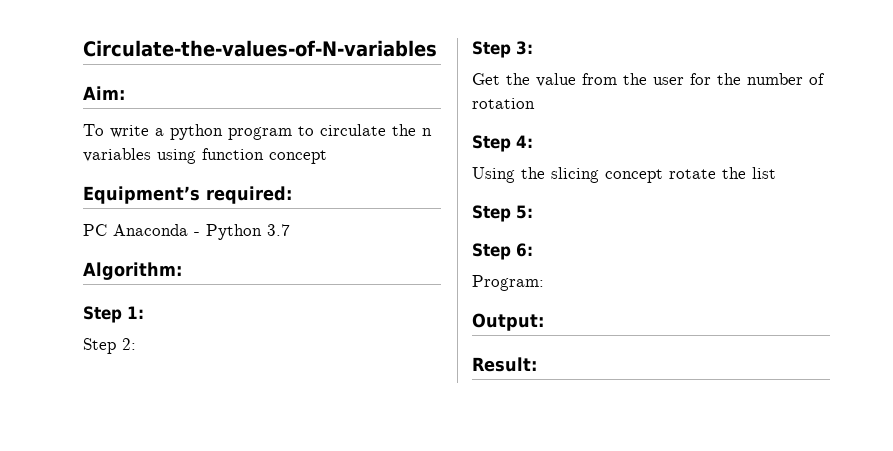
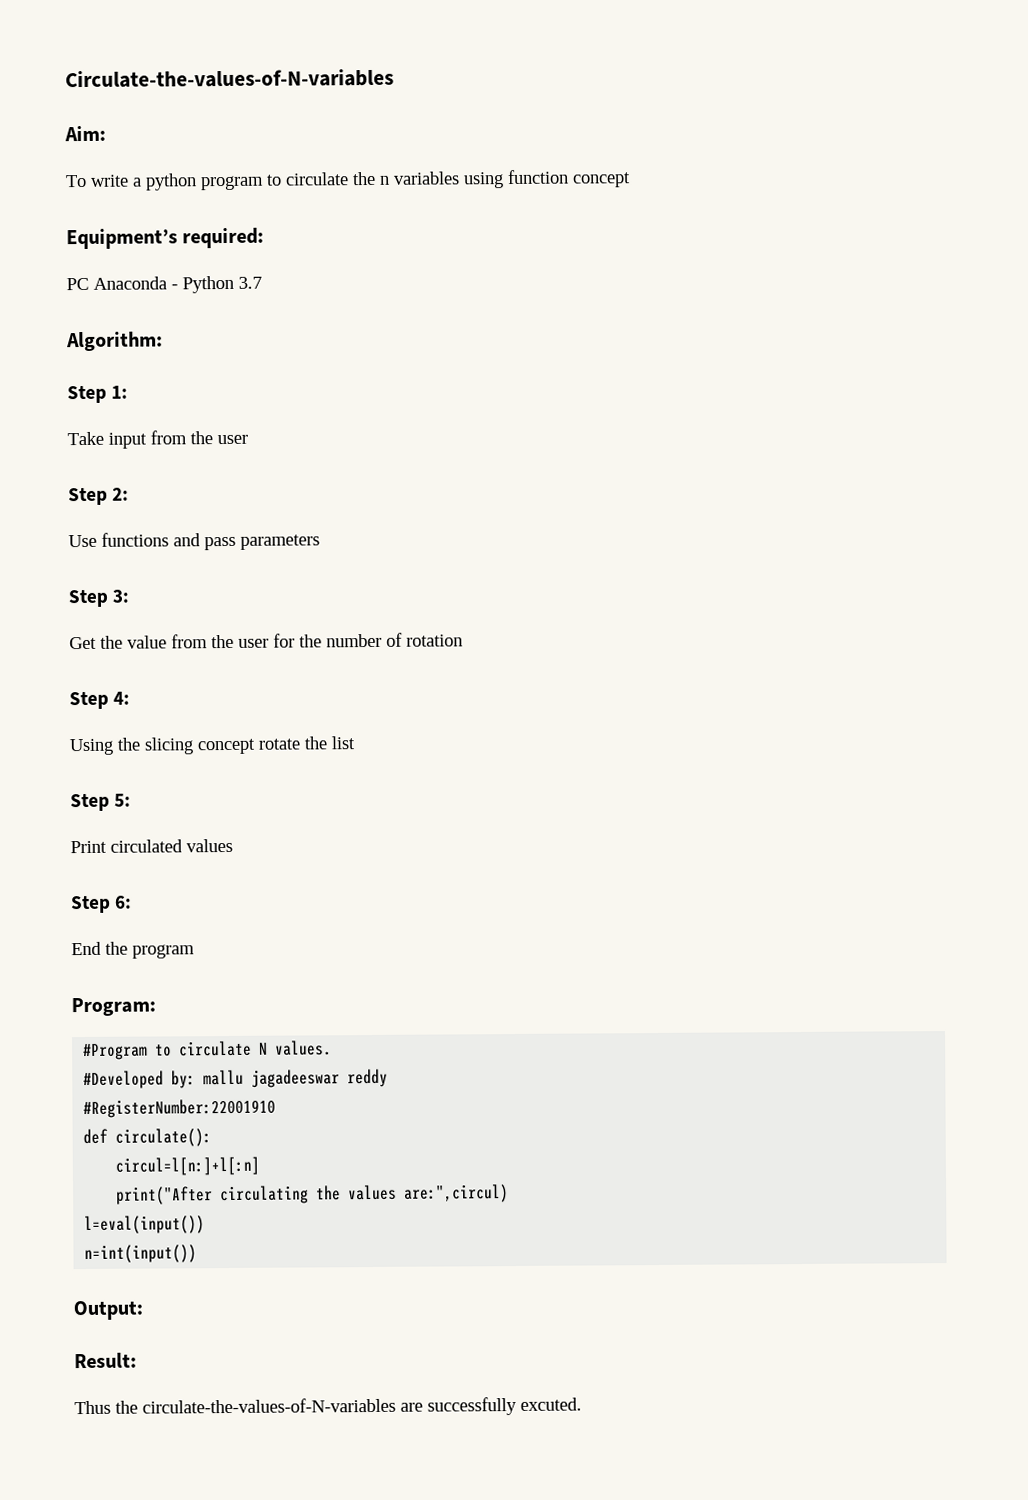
+ Take input from the user
  Step 2:
+ Use functions and pass parameters
+ Print circulated values
+ End the program
  Program:
+ #Program to circulate N values.
+ #Developed by: mallu jagadeeswar reddy
+ #RegisterNumber:22001910
+ def circulate():
+ circul=l[n:]+l[:n]
+ print("After circulating the values are:",circul)
+ l=eval(input())
+ n=int(input())
  Output:
  Result:
+ Thus the circulate-the-values-of-N-variables are successfully excuted.

